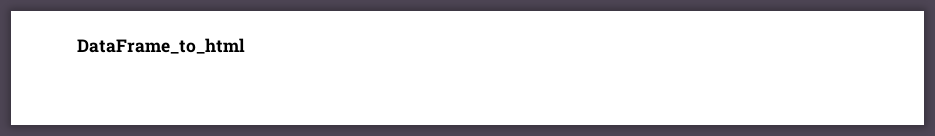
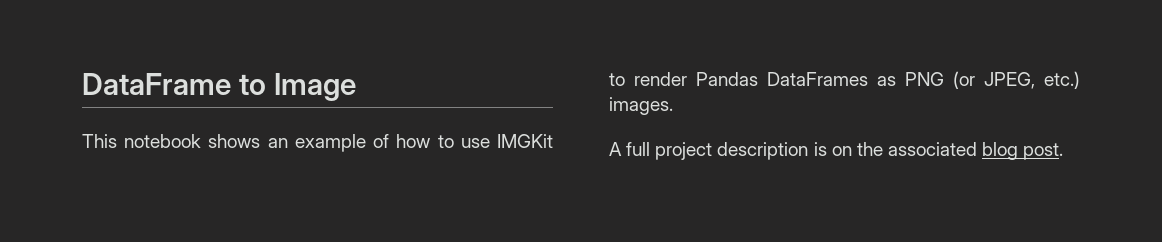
- DataFrame_to_html
+ DataFrame to Image
+ This notebook shows an example of how to use IMGKit to render Pandas DataFrames as PNG (or JPEG, etc.) images.
+ A full project description is on the associated blog post.

